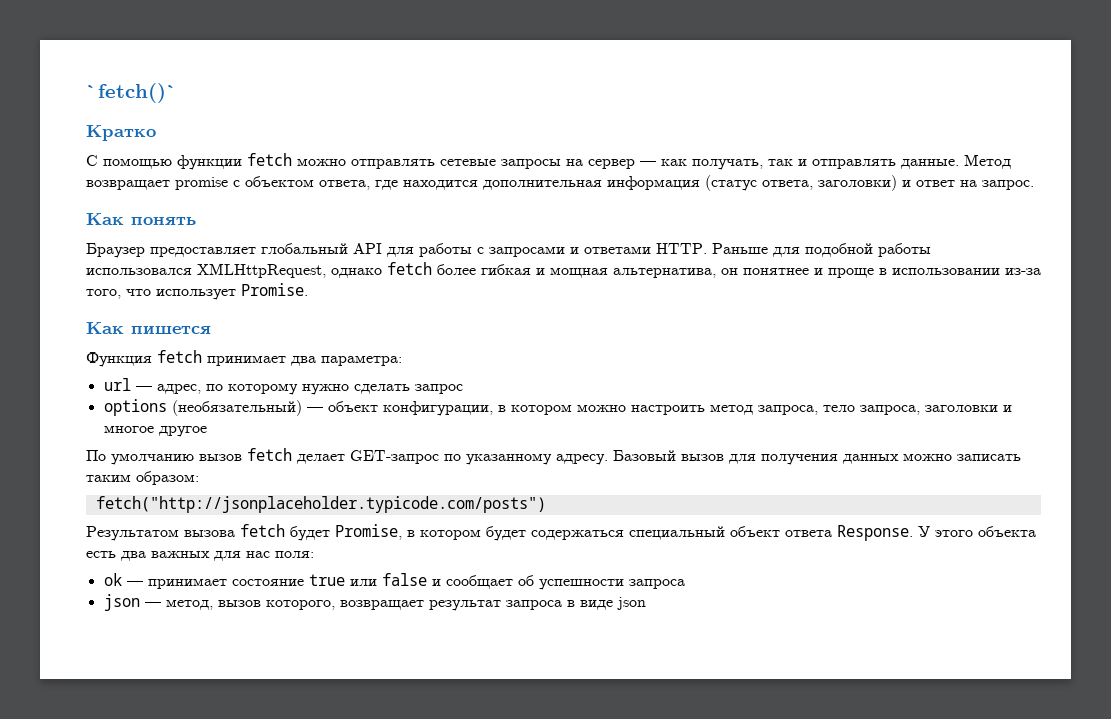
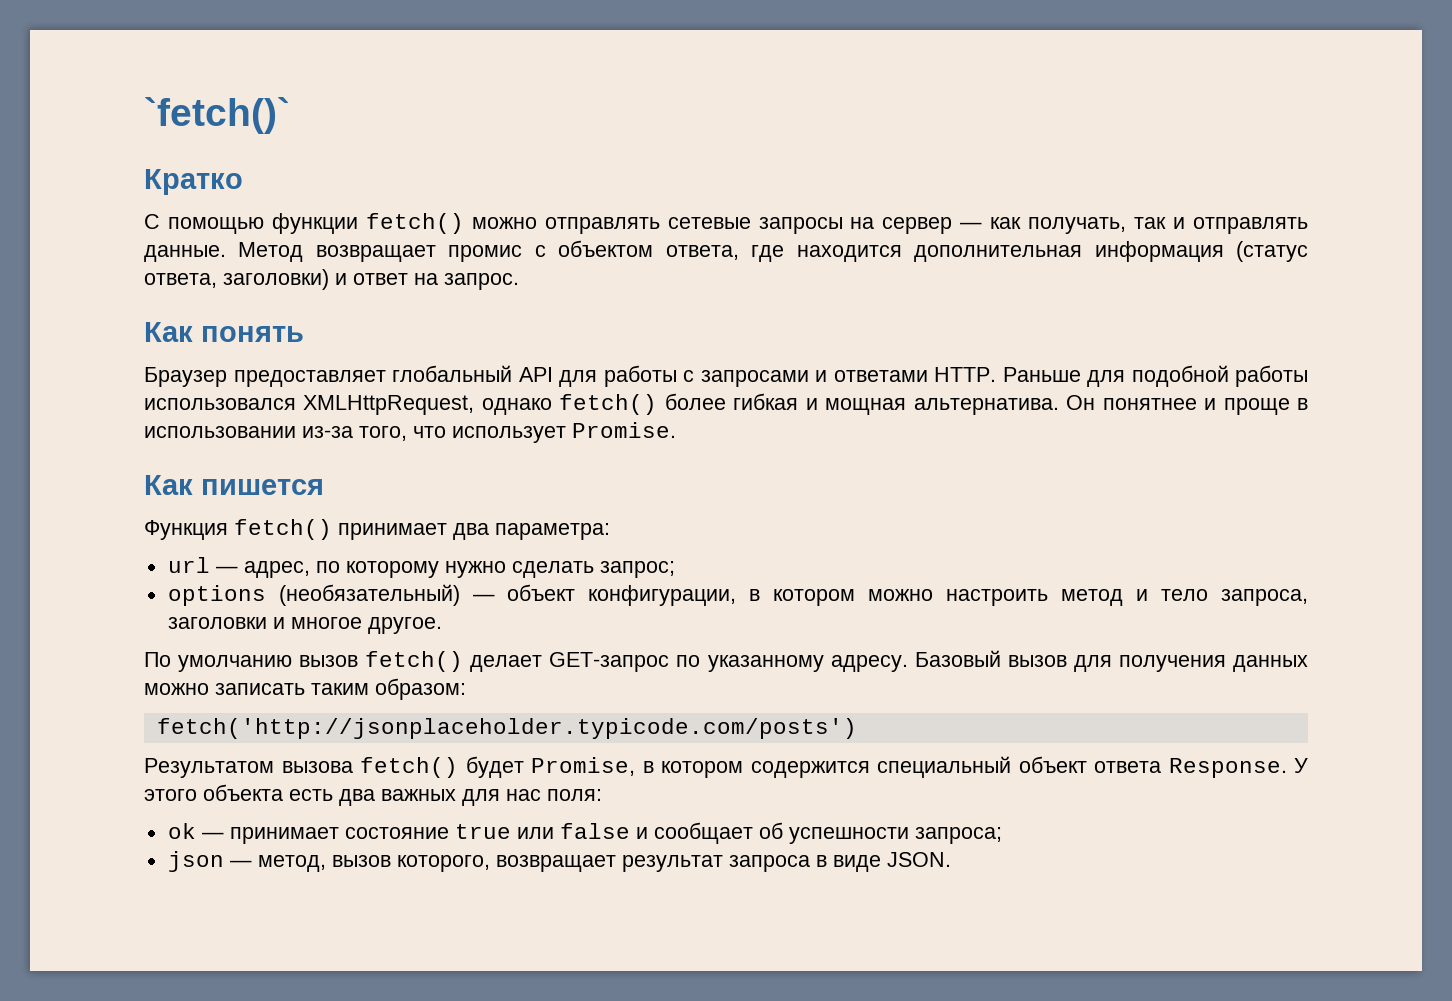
- С помощью функции fetch можно отправлять сетевые запросы на сервер — как получать, так и отправлять данные.
+ С помощью функции fetch() можно отправлять сетевые запросы на сервер — как получать, так и отправлять данные.
- Метод возвращает promise с объектом ответа, где находится дополнительная информация (статус ответа, заголовки) и ответ на запрос.
+ Метод возвращает промис с объектом ответа, где находится дополнительная информация (статус ответа, заголовки) и ответ на запрос.
- Раньше для подобной работы использовался XMLHttpRequest, однако fetch более гибкая и мощная альтернатива, он понятнее и проще в использовании из-за того, что использует Promise.
+ Раньше для подобной работы использовался XMLHttpRequest, однако fetch() более гибкая и мощная альтернатива. Он понятнее и проще в использовании из-за того, что использует Promise.
- Функция fetch принимает два параметра:
+ Функция fetch() принимает два параметра:
- url — адрес, по которому нужно сделать запрос
+ url — адрес, по которому нужно сделать запрос;
- options (необязательный) — объект конфигурации, в котором можно настроить метод запроса, тело запроса, заголовки и многое другое
+ options (необязательный) — объект конфигурации, в котором можно настроить метод и тело запроса, заголовки и многое другое.
- По умолчанию вызов fetch делает GET-запрос по указанному адресу.
+ По умолчанию вызов fetch() делает GET-запрос по указанному адресу.
- fetch("http://jsonplaceholder.typicode.com/posts")
+ fetch('http://jsonplaceholder.typicode.com/posts')
- Результатом вызова fetch будет Promise, в котором будет содержаться специальный объект ответа Response.
+ Результатом вызова fetch() будет Promise, в котором содержится специальный объект ответа Response.
- ok — принимает состояние true или false и сообщает об успешности запроса
+ ok — принимает состояние true или false и сообщает об успешности запроса;
- json — метод, вызов которого, возвращает результат запроса в виде json
+ json — метод, вызов которого, возвращает результат запроса в виде JSON.

